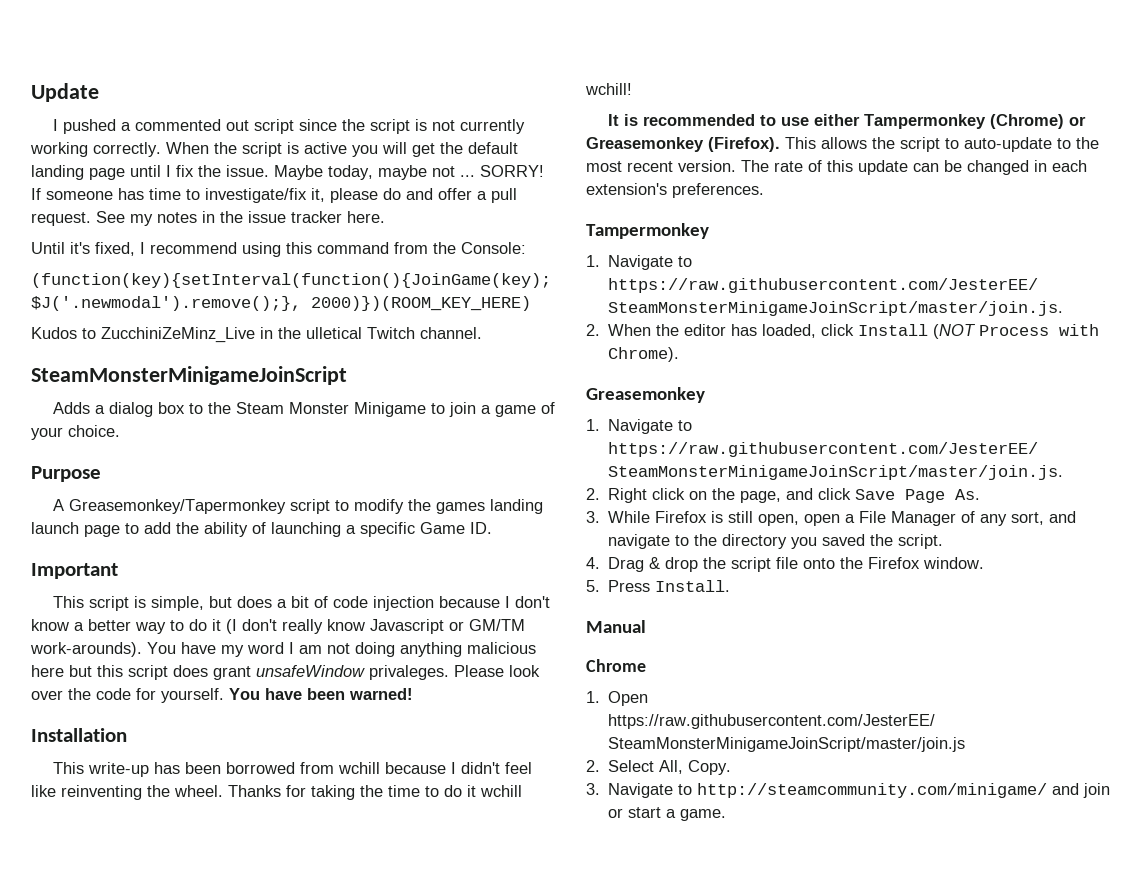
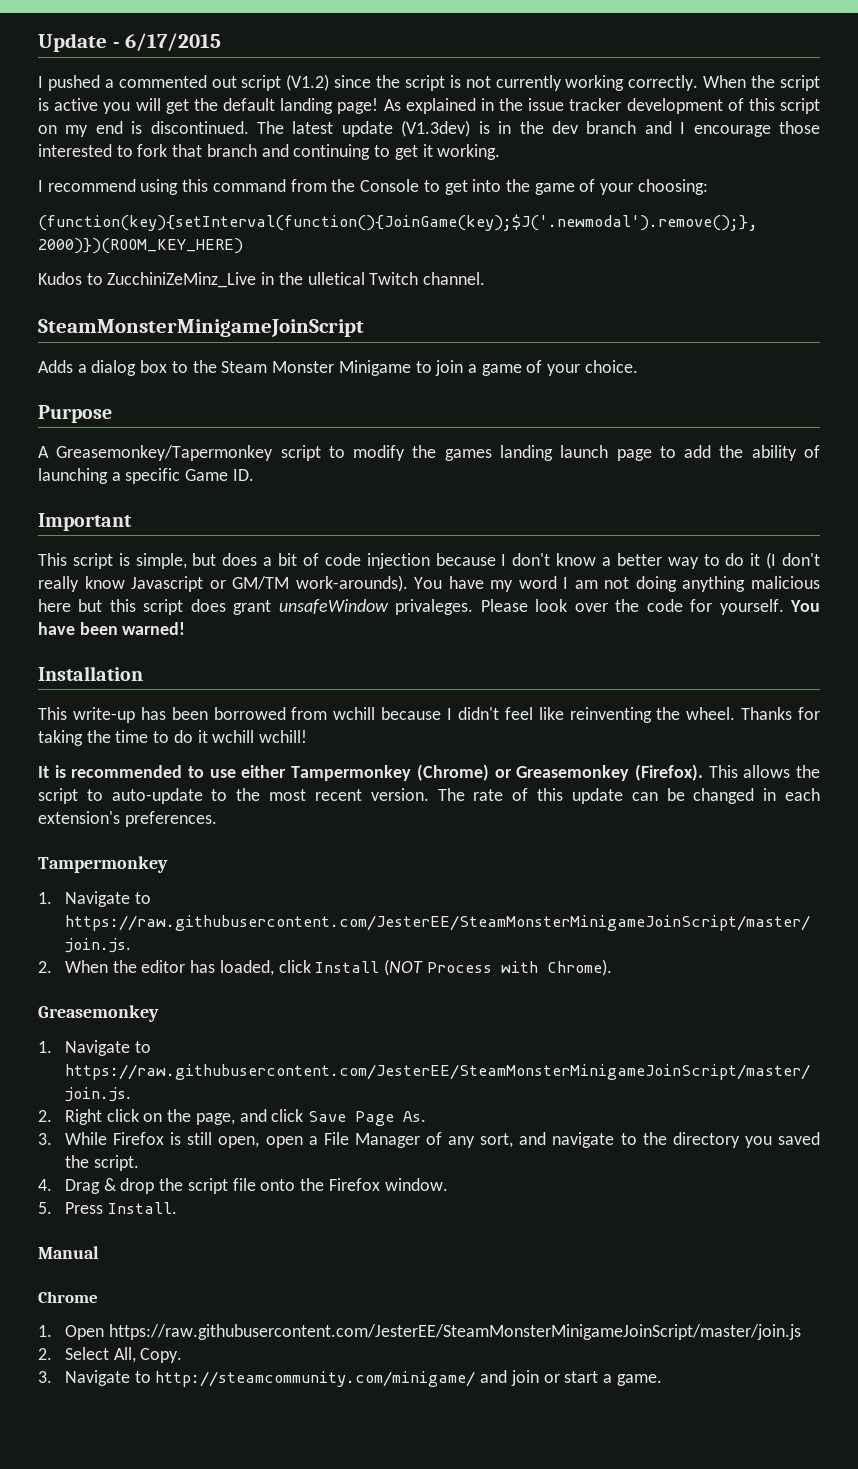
- Update
+ Update - 6/17/2015
- I pushed a commented out script since the script is not currently working correctly.
+ I pushed a commented out script (V1.2) since the script is not currently working correctly.
- When the script is active you will get the default landing page until I fix the issue. Maybe today, maybe not ... SORRY! If someone has time to investigate/fix it, please do and offer a pull request. See my notes in the issue tracker here.
- Until it's fixed, I recommend using this command from the Console:
+ When the script is active you will get the default landing page! As explained in the issue tracker development of this script on my end is discontinued. The latest update (V1.3dev) is in the dev branch and I encourage those interested to fork that branch and continuing to get it working.
+ I recommend using this command from the Console to get into the game of your choosing:

